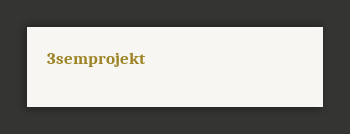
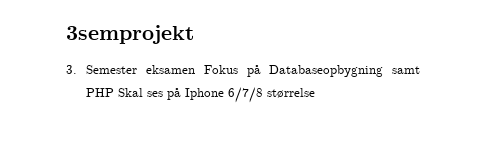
+ 3. Semester eksamen Fokus på Databaseopbygning samt PHP Skal ses på Iphone 6/7/8 størrelse

